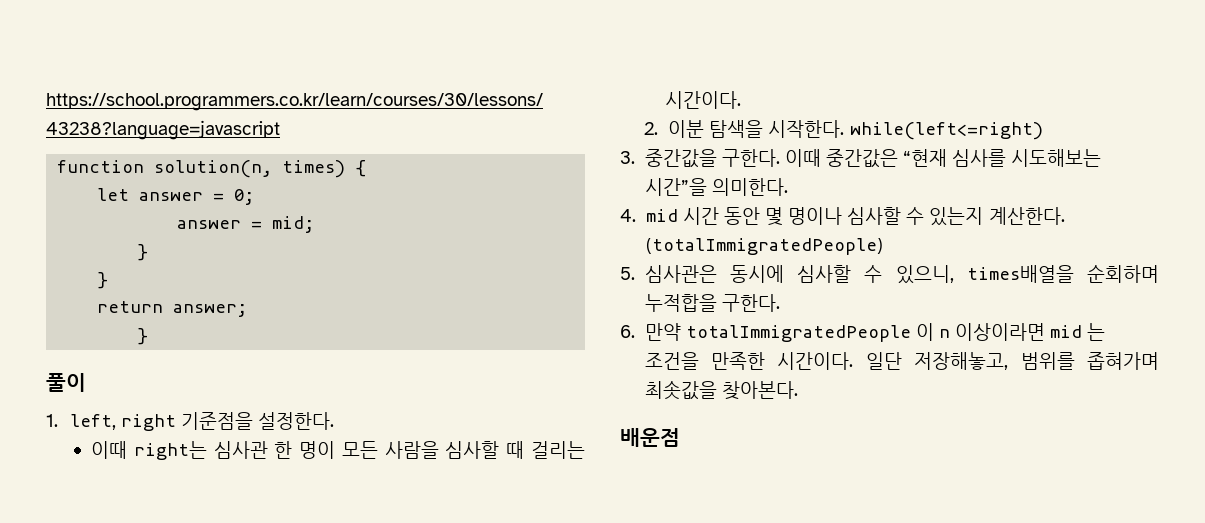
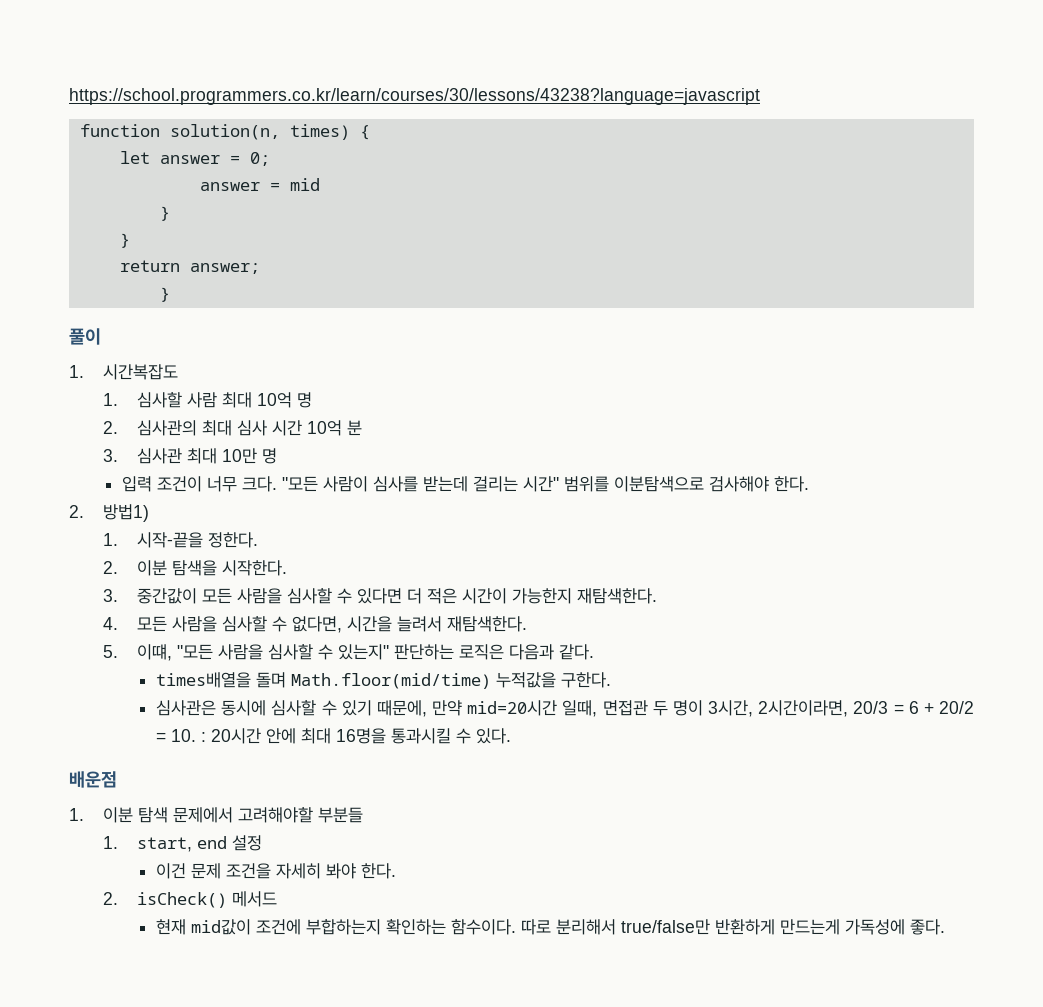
- answer = mid;
+ answer = mid
- 1. left, right 기준점을 설정한다.
- 이때 right는 심사관 한 명이 모든 사람을 심사할 때 걸리는 시간이다.
+ 1. 시간복잡도
+ 1. 심사할 사람 최대 10억 명
+ 2. 심사관의 최대 심사 시간 10억 분
+ 3. 심사관 최대 10만 명
+ 입력 조건이 너무 크다. "모든 사람이 심사를 받는데 걸리는 시간" 범위를 이분탐색으로 검사해야 한다.
+ 2. 방법1)
+ 1. 시작-끝을 정한다.
- 2. 이분 탐색을 시작한다. while(left<=right)
- 3. 중간값을 구한다. 이때 중간값은 “현재 심사를 시도해보는 시간”을 의미한다.
- 4. mid 시간 동안 몇 명이나 심사할 수 있는지 계산한다. (totalImmigratedPeople)
- 5. 심사관은 동시에 심사할 수 있으니, times배열을 순회하며 누적합을 구한다.
- 6. 만약 totalImmigratedPeople 이 n 이상이라면 mid 는 조건을 만족한 시간이다. 일단 저장해놓고, 범위를 좁혀가며 최솟값을 찾아본다.
+ 2. 이분 탐색을 시작한다.
+ 3. 중간값이 모든 사람을 심사할 수 있다면 더 적은 시간이 가능한지 재탐색한다.
+ 4. 모든 사람을 심사할 수 없다면, 시간을 늘려서 재탐색한다.
+ 5. 이떄, "모든 사람을 심사할 수 있는지" 판단하는 로직은 다음과 같다.
+ times배열을 돌며 Math.floor(mid/time) 누적값을 구한다.
+ 심사관은 동시에 심사할 수 있기 때문에, 만약 mid=20시간 일때, 면접관 두 명이 3시간, 2시간이라면, 20/3 = 6 + 20/2 = 10. : 20시간 안에 최대 16명을 통과시킬 수 있다.
  배운점
+ 1. 이분 탐색 문제에서 고려해야할 부분들
+ 1. start, end 설정
+ 이건 문제 조건을 자세히 봐야 한다.
+ 2. isCheck() 메서드
+ 현재 mid값이 조건에 부합하는지 확인하는 함수이다. 따로 분리해서 true/false만 반환하게 만드는게 가독성에 좋다.

